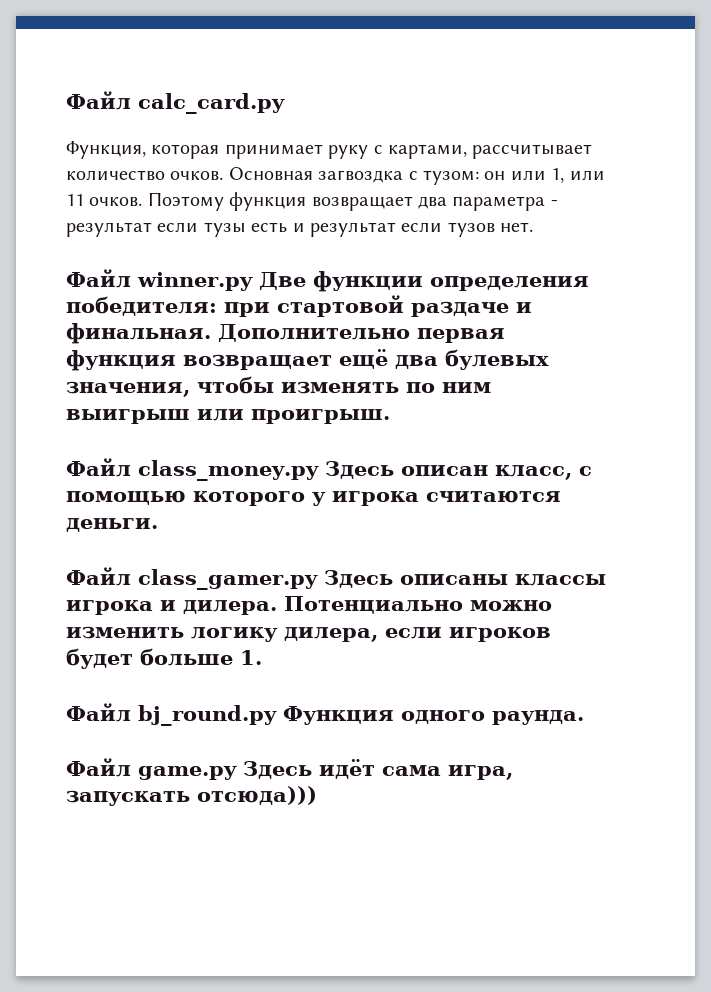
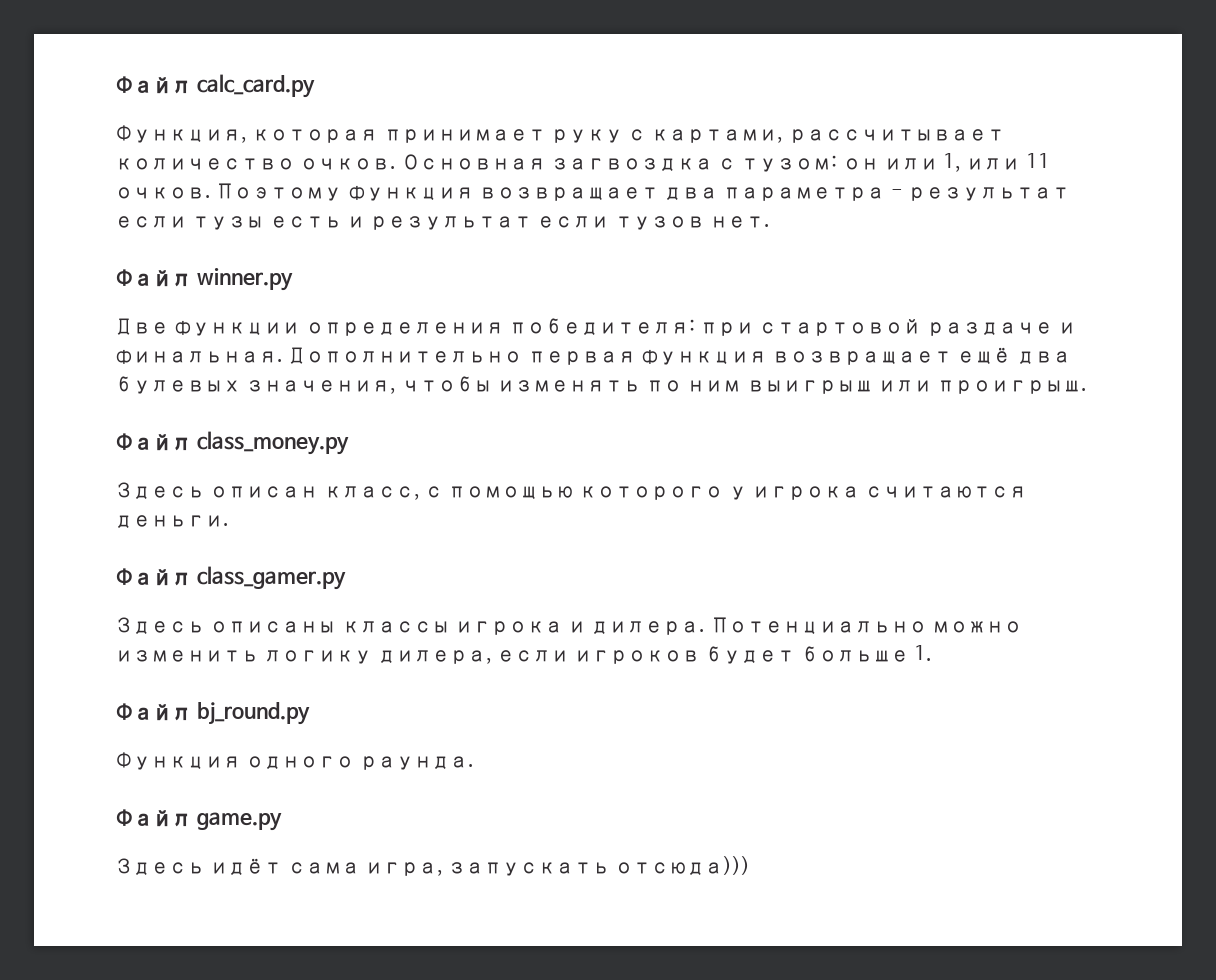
- Файл winner.py Две функции определения победителя: при стартовой раздаче и финальная.
+ Файл winner.py
+ Две функции определения победителя: при стартовой раздаче и финальная.
- Файл class_money.py Здесь описан класс, с помощью которого у игрока считаются деньги.
+ Файл class_money.py
+ Здесь описан класс, с помощью которого у игрока считаются деньги.
- Файл class_gamer.py Здесь описаны классы игрока и дилера.
+ Файл class_gamer.py
+ Здесь описаны классы игрока и дилера.
- Файл bj_round.py Функция одного раунда.
+ Файл bj_round.py
+ Функция одного раунда.
- Файл game.py Здесь идёт сама игра, запускать отсюда)))
+ Файл game.py
+ Здесь идёт сама игра, запускать отсюда)))

